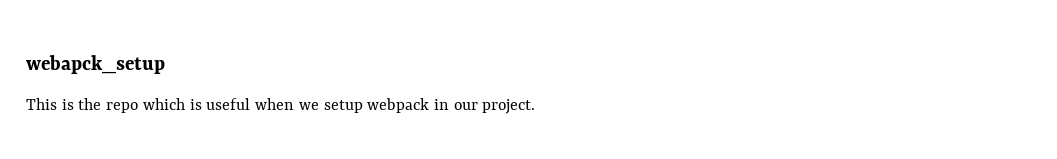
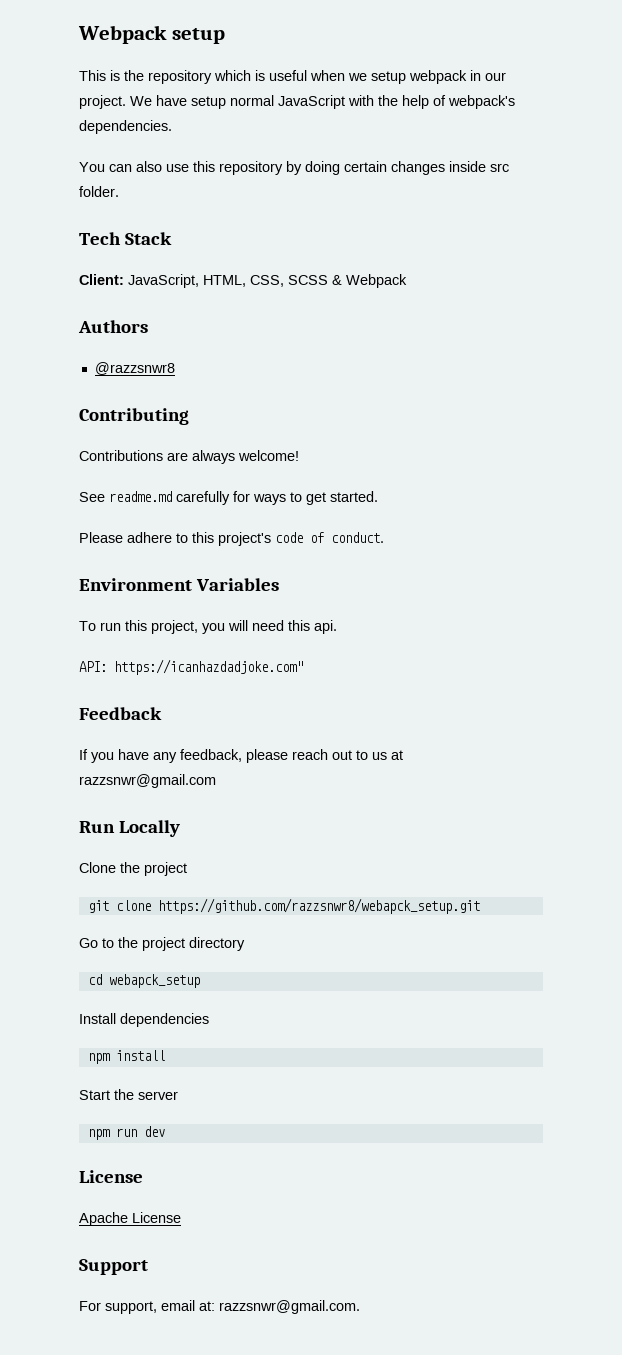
- webapck_setup
+ Webpack setup
- This is the repo which is useful when we setup webpack in our project.
+ This is the repository which is useful when we setup webpack in our project.
+ We have setup normal JavaScript with the help of webpack's dependencies.
+ You can also use this repository by doing certain changes inside src folder.
+ Tech Stack
+ Client: JavaScript, HTML, CSS, SCSS & Webpack
+ Authors
+ @razzsnwr8
+ Contributing
+ Contributions are always welcome!
+ See readme.md carefully for ways to get started.
+ Please adhere to this project's code of conduct.
+ Environment Variables
+ To run this project, you will need this api.
+ API: https://icanhazdadjoke.com"
+ Feedback
+ If you have any feedback, please reach out to us at razzsnwr@gmail.com
+ Run Locally
+ Clone the project
+ git clone https://github.com/razzsnwr8/webapck_setup.git
+ Go to the project directory
+ cd webapck_setup
+ Install dependencies
+ npm install
+ Start the server
+ npm run dev
+ License
+ Apache License
+ Support
+ For support, email at: razzsnwr@gmail.com.

